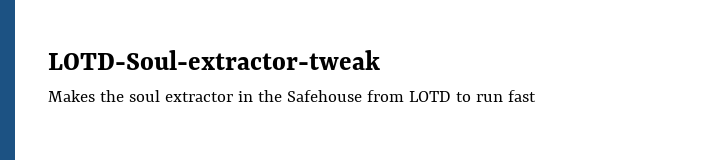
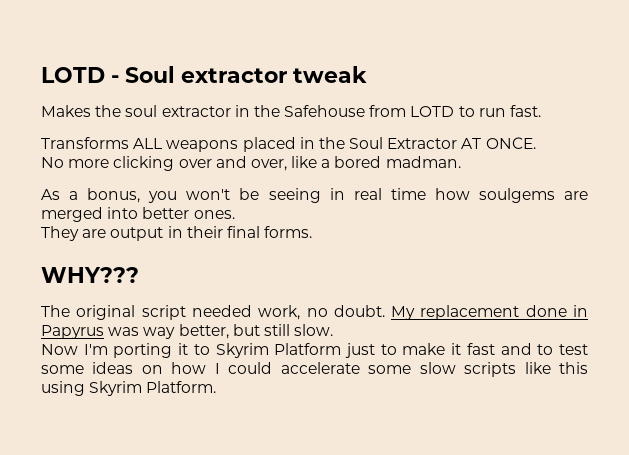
- LOTD-Soul-extractor-tweak
+ LOTD - Soul extractor tweak
- Makes the soul extractor in the Safehouse from LOTD to run fast
+ Makes the soul extractor in the Safehouse from LOTD to run fast.
+ Transforms ALL weapons placed in the Soul Extractor AT ONCE.
+ No more clicking over and over, like a bored madman.
+ As a bonus, you won't be seeing in real time how soulgems are merged into better ones.
+ They are output in their final forms.
+ WHY???
+ The original script needed work, no doubt. My replacement done in Papyrus was way better, but still slow.
+ Now I'm porting it to Skyrim Platform just to make it fast and to test some ideas on how I could accelerate some slow scripts like this using Skyrim Platform.

